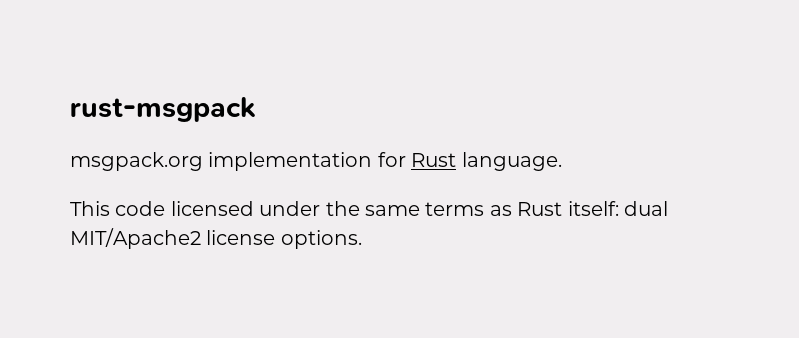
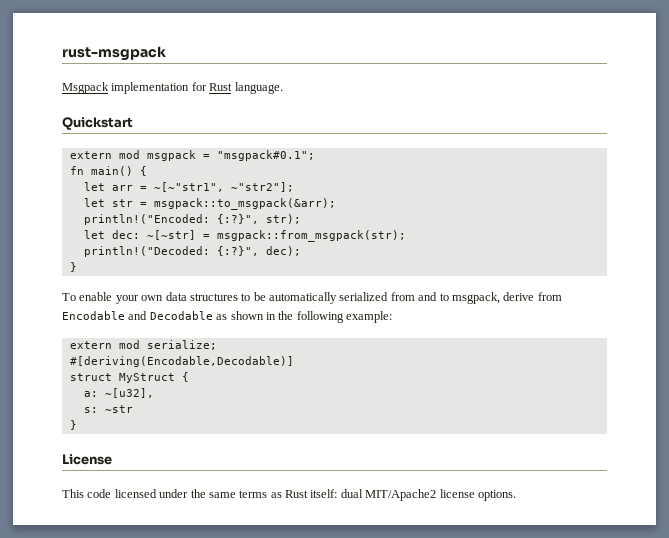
- msgpack.org implementation for Rust language.
+ Msgpack implementation for Rust language.
+ Quickstart
+ extern mod msgpack = "msgpack#0.1";
+ fn main() {
+ let arr = ~[~"str1", ~"str2"];
+ let str = msgpack::to_msgpack(&arr);
+ println!("Encoded: {:?}", str);
+ let dec: ~[~str] = msgpack::from_msgpack(str);
+ println!("Decoded: {:?}", dec);
+ }
+ To enable your own data structures to be automatically serialized from and to msgpack, derive from Encodable and Decodable as shown in the following example:
+ extern mod serialize;
+ #[deriving(Encodable,Decodable)]
+ struct MyStruct {
+ a: ~[u32],
+ s: ~str
+ }
+ License

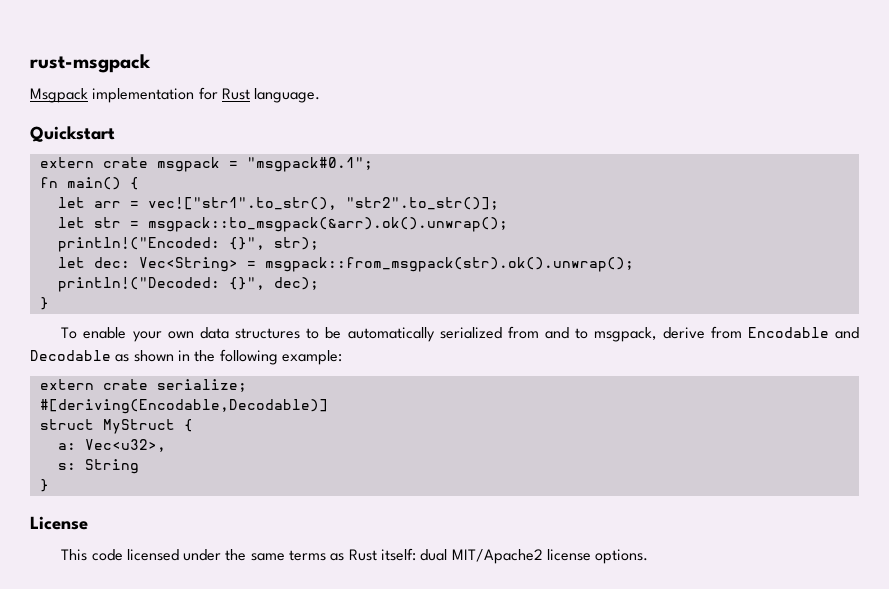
- extern mod msgpack = "msgpack#0.1";
+ extern crate msgpack = "msgpack#0.1";
- let arr = ~[~"str1", ~"str2"];
+ let arr = vec!["str1".to_str(), "str2".to_str()];
- let str = msgpack::to_msgpack(&arr);
+ let str = msgpack::to_msgpack(&arr).ok().unwrap();
- println!("Encoded: {:?}", str);
+ println!("Encoded: {}", str);
- let dec: ~[~str] = msgpack::from_msgpack(str);
+ let dec: Vec<String> = msgpack::from_msgpack(str).ok().unwrap();
- println!("Decoded: {:?}", dec);
+ println!("Decoded: {}", dec);
- extern mod serialize;
+ extern crate serialize;
- a: ~[u32],
+ a: Vec<u32>,
- s: ~str
+ s: String

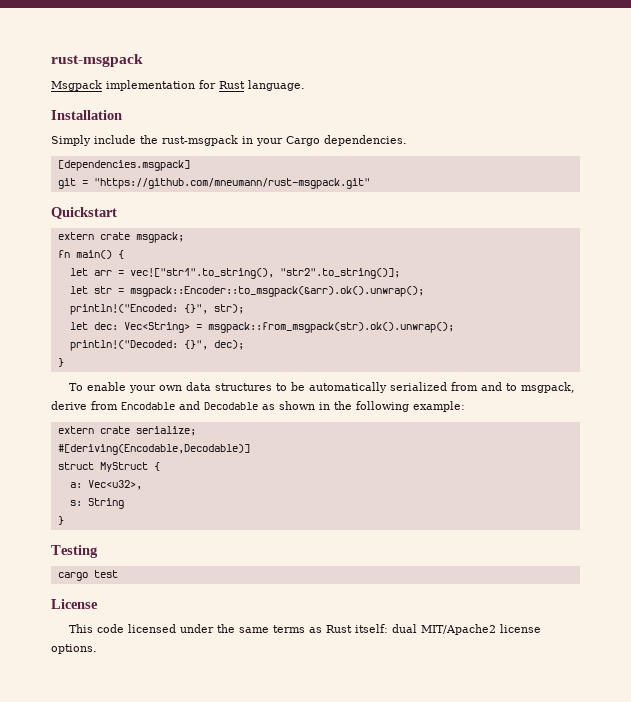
+ Installation
+ Simply include the rust-msgpack in your Cargo dependencies.
+ [dependencies.msgpack]
+ git = "https://github.com/mneumann/rust-msgpack.git"
- extern crate msgpack = "msgpack#0.1";
+ extern crate msgpack;
- let arr = vec!["str1".to_str(), "str2".to_str()];
+ let arr = vec!["str1".to_string(), "str2".to_string()];
- let str = msgpack::to_msgpack(&arr).ok().unwrap();
+ let str = msgpack::Encoder::to_msgpack(&arr).ok().unwrap();
+ Testing
+ cargo test

